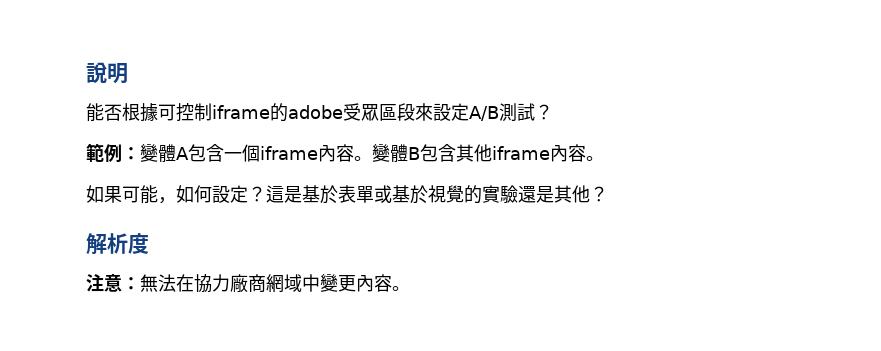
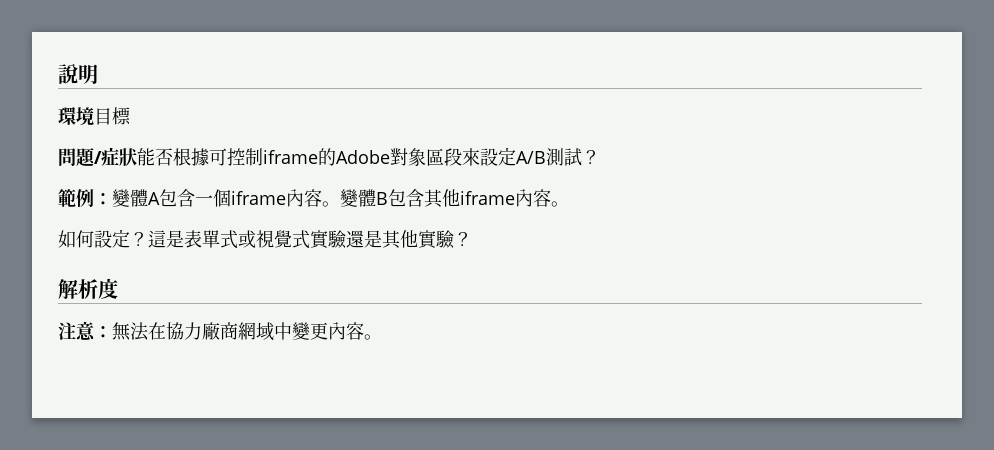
- 能否根據可控制iframe的adobe受眾區段來設定A/B測試？
+ 環境目標
+ 問題/症狀能否根據可控制iframe的Adobe對象區段來設定A/B測試？
- 如果可能，如何設定？
+ 如何設定？
- 這是基於表單或基於視覺的實驗還是其他？
+ 這是表單式或視覺式實驗還是其他實驗？

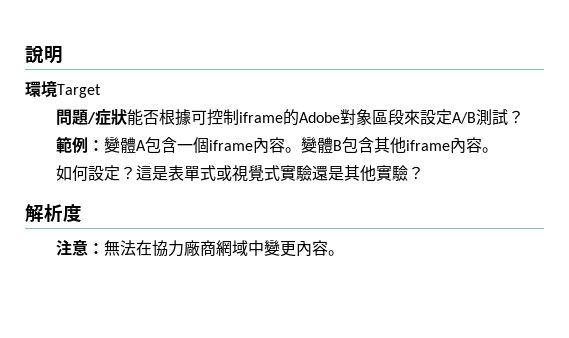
- 環境目標
+ 環境Target

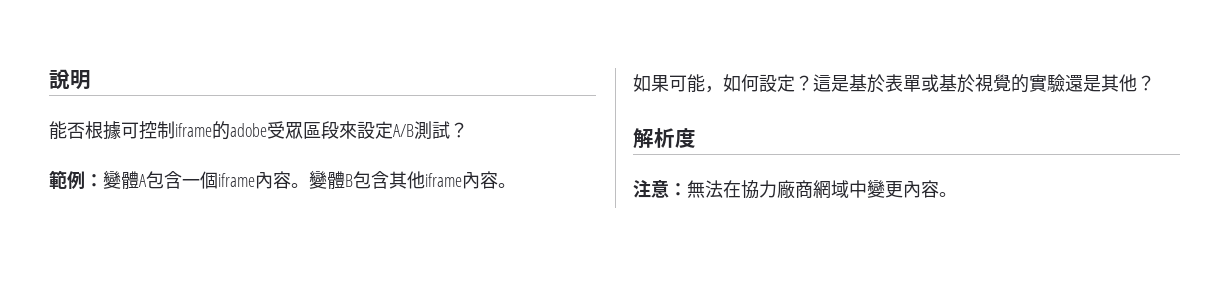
- 環境Target
- 問題/症狀能否根據可控制iframe的Adobe對象區段來設定A/B測試？
+ 能否根據可控制iframe的adobe受眾區段來設定A/B測試？
- 如何設定？
+ 如果可能，如何設定？
- 這是表單式或視覺式實驗還是其他實驗？
+ 這是基於表單或基於視覺的實驗還是其他？

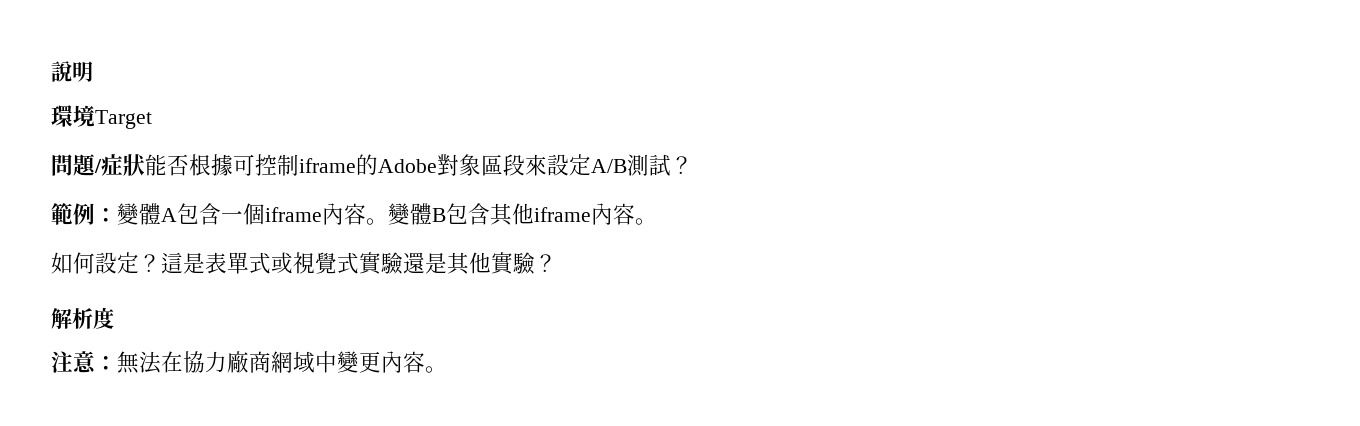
- 能否根據可控制iframe的adobe受眾區段來設定A/B測試？
+ 環境Target
+ 問題/症狀能否根據可控制iframe的Adobe對象區段來設定A/B測試？
- 如果可能，如何設定？
+ 如何設定？
- 這是基於表單或基於視覺的實驗還是其他？
+ 這是表單式或視覺式實驗還是其他實驗？

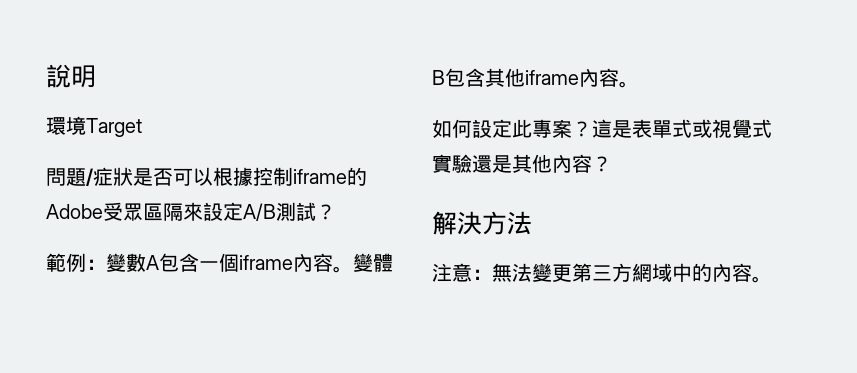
- 問題/症狀能否根據可控制iframe的Adobe對象區段來設定A/B測試？
+ 問題/症狀是否可以根據控制iframe的Adobe受眾區隔來設定A/B測試？
- 範例：變體A包含一個iframe內容。
+ 範例：變數A包含一個iframe內容。
- 如何設定？
+ 如何設定此專案？
- 這是表單式或視覺式實驗還是其他實驗？
+ 這是表單式或視覺式實驗還是其他內容？
- 解析度
+ 解決方法
- 注意：無法在協力廠商網域中變更內容。
+ 注意：無法變更第三方網域中的內容。

